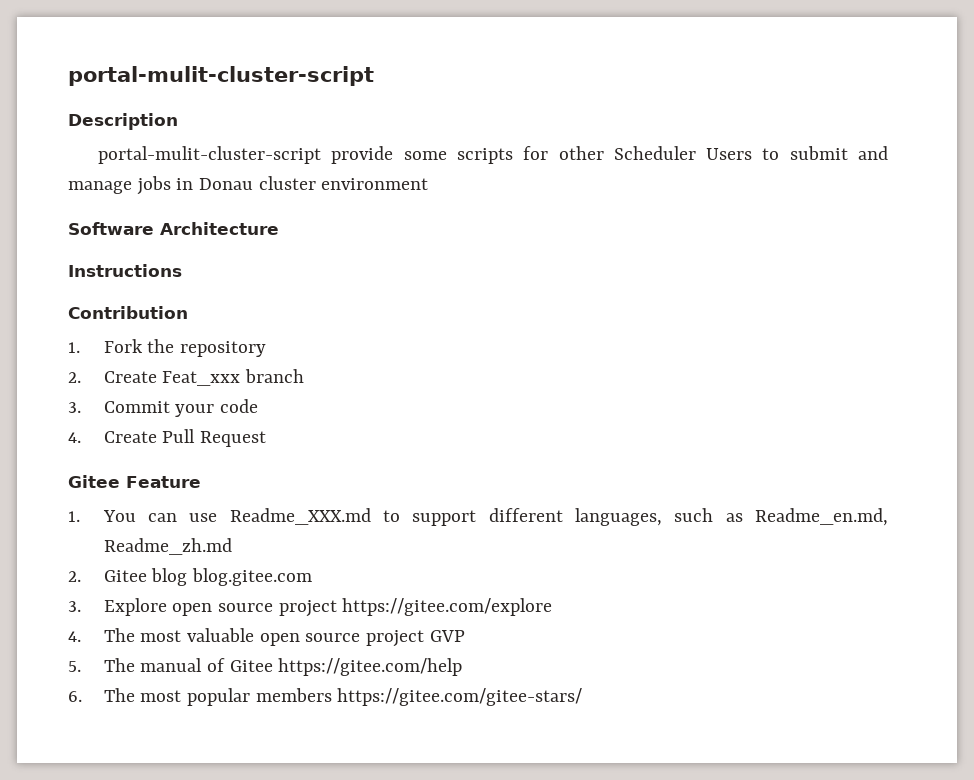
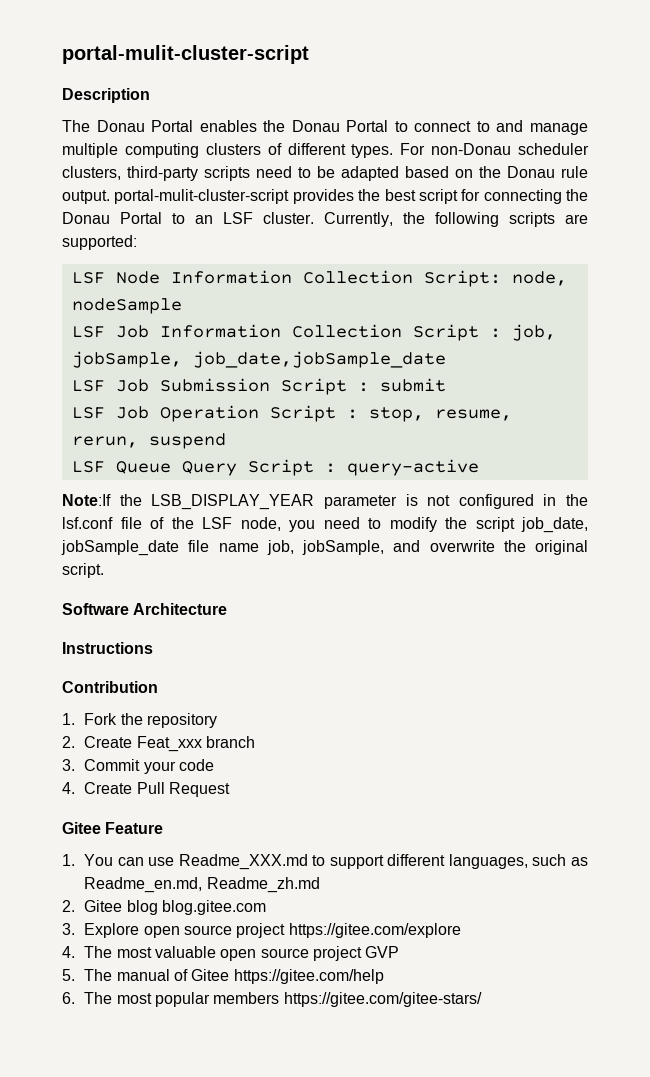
- portal-mulit-cluster-script provide some scripts for other Scheduler Users to submit and manage jobs in Donau cluster environment
+ The Donau Portal enables the Donau Portal to connect to and manage multiple computing clusters of different types. For non-Donau scheduler clusters, third-party scripts need to be adapted based on the Donau rule output. portal-mulit-cluster-script provides the best script for connecting the Donau Portal to an LSF cluster. Currently, the following scripts are supported:
+ LSF Node Information Collection Script: node, nodeSample
+ LSF Job Information Collection Script : job, jobSample, job_date,jobSample_date
+ LSF Job Submission Script : submit
+ LSF Job Operation Script : stop, resume, rerun, suspend
+ LSF Queue Query Script : query-active
+ Note:If the LSB_DISPLAY_YEAR parameter is not configured in the lsf.conf file of the LSF node, you need to modify the script job_date, jobSample_date file name job, jobSample, and overwrite the original script.

